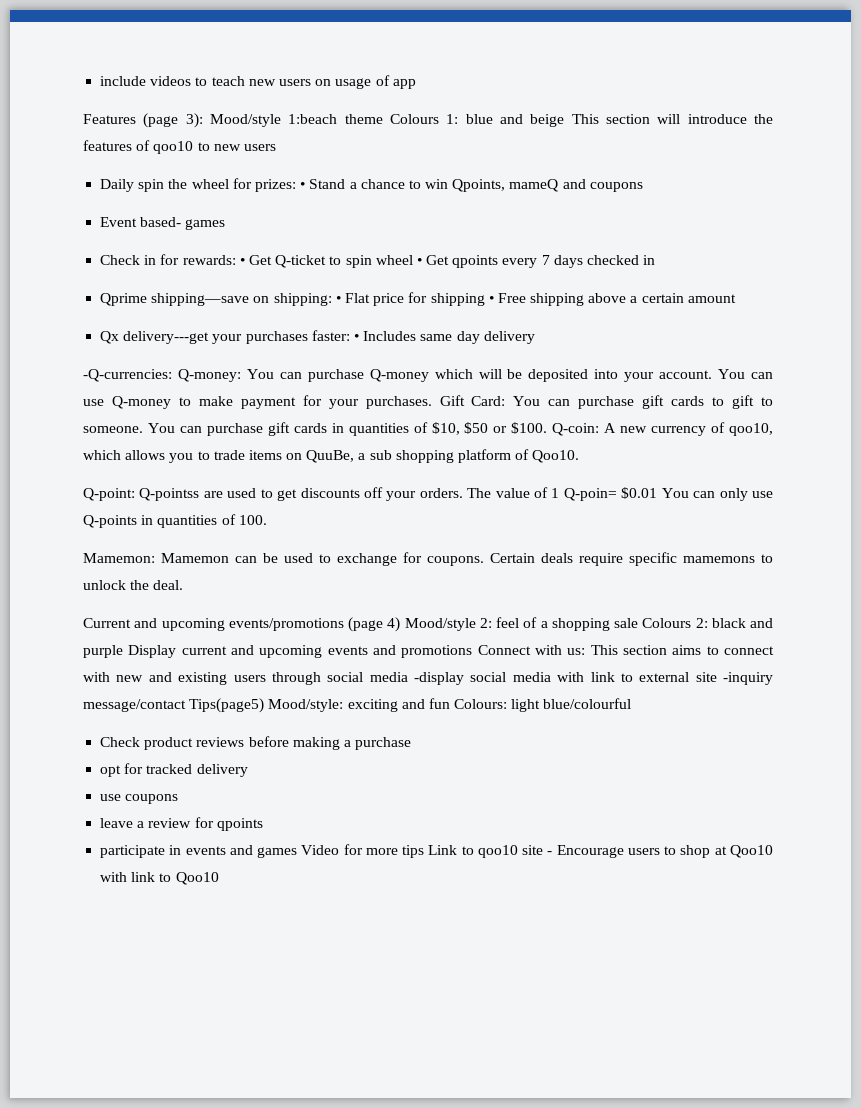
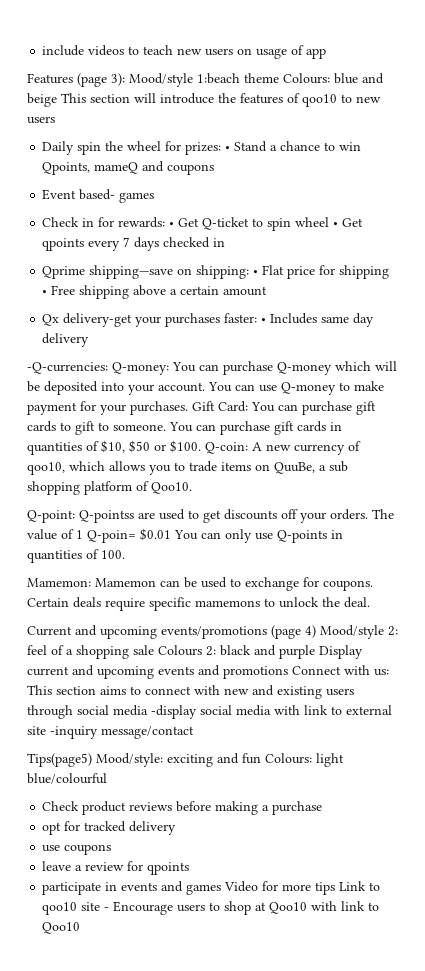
- Features (page 3): Mood/style 1:beach theme Colours 1: blue and beige This section will introduce the features of qoo10 to new users
+ Features (page 3): Mood/style 1:beach theme Colours: blue and beige This section will introduce the features of qoo10 to new users
- Qx delivery---get your purchases faster: • Includes same day delivery
+ Qx delivery-get your purchases faster: • Includes same day delivery
- Current and upcoming events/promotions (page 4) Mood/style 2: feel of a shopping sale Colours 2: black and purple Display current and upcoming events and promotions Connect with us: This section aims to connect with new and existing users through social media -display social media with link to external site -inquiry message/contact Tips(page5) Mood/style: exciting and fun Colours: light blue/colourful
+ Current and upcoming events/promotions (page 4) Mood/style 2: feel of a shopping sale Colours 2: black and purple Display current and upcoming events and promotions Connect with us: This section aims to connect with new and existing users through social media -display social media with link to external site -inquiry message/contact
+ Tips(page5) Mood/style: exciting and fun Colours: light blue/colourful

